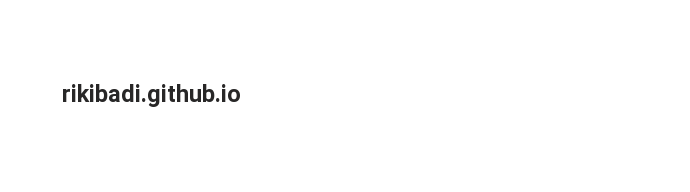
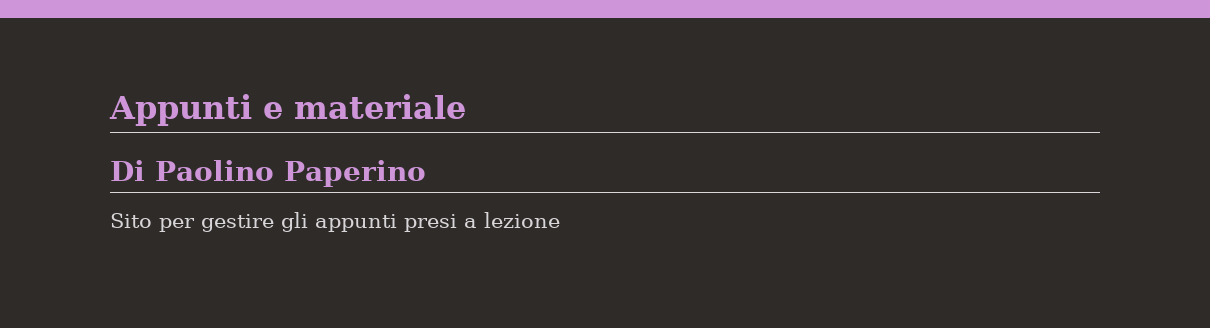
- rikibadi.github.io
+ Appunti e materiale
+ Di Paolino Paperino
+ Sito per gestire gli appunti presi a lezione

